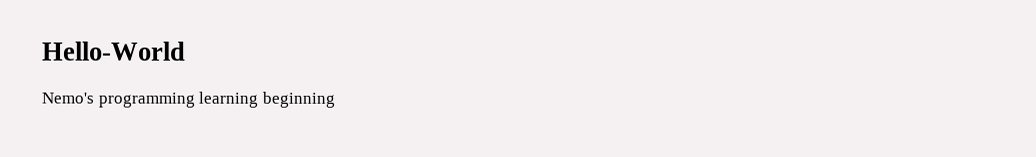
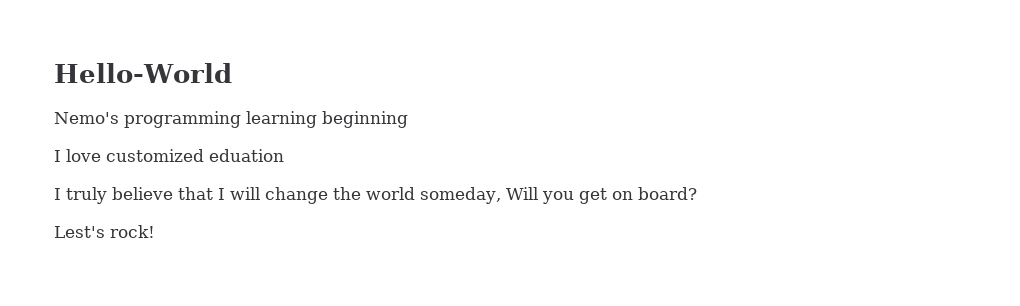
+ I love customized eduation
+ I truly believe that I will change the world someday, Will you get on board?
+ Lest's rock!

